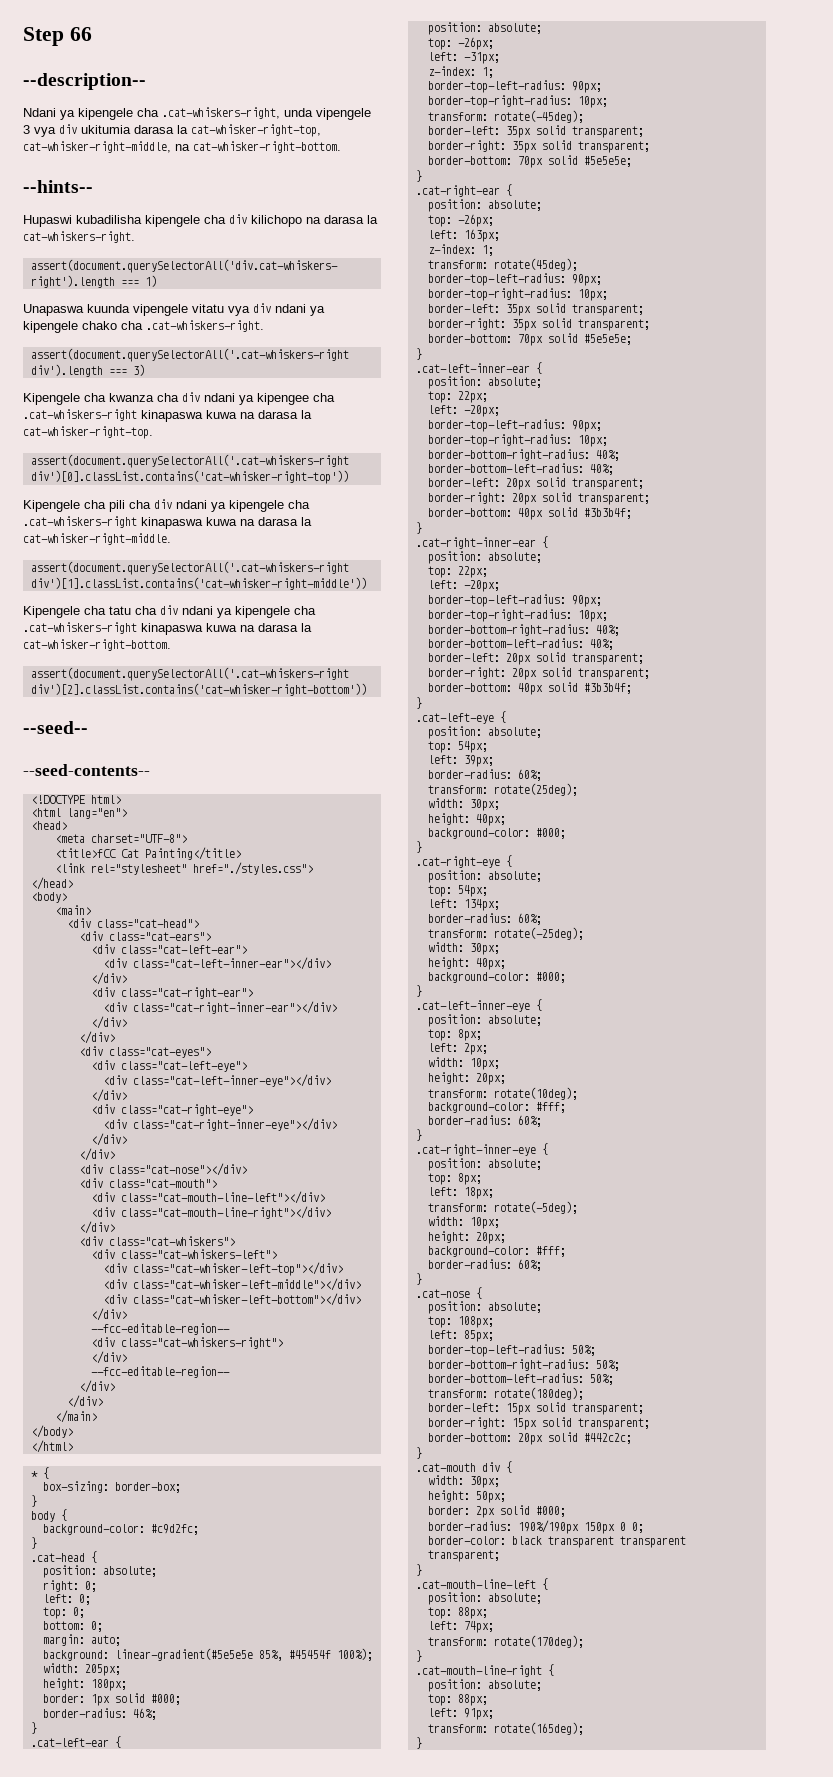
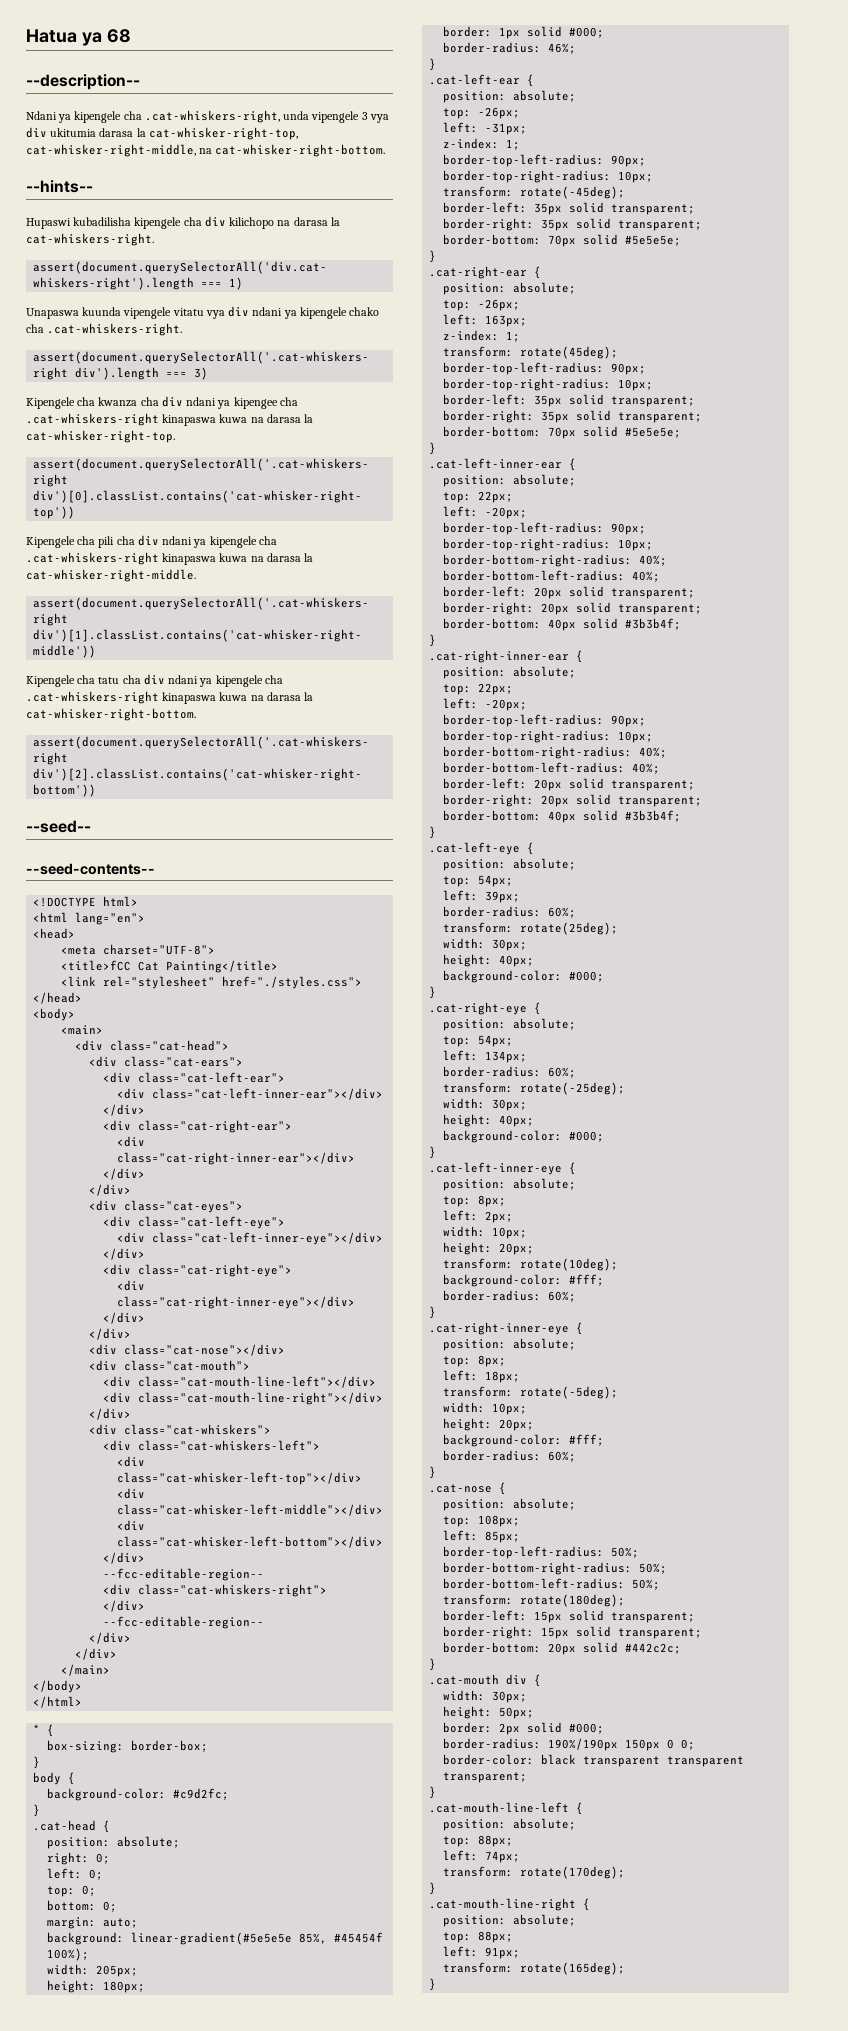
- Step 66
+ Hatua ya 68

